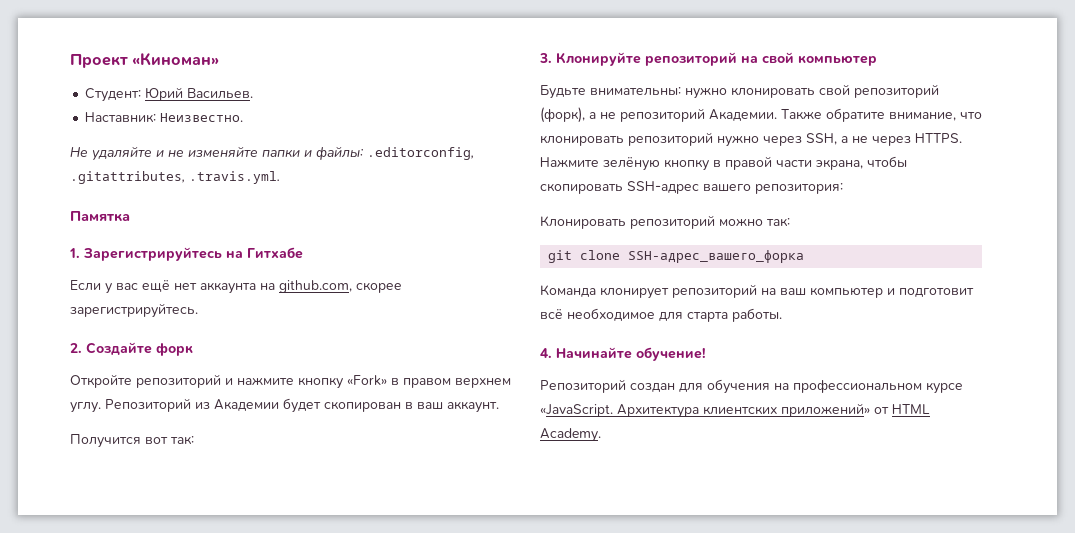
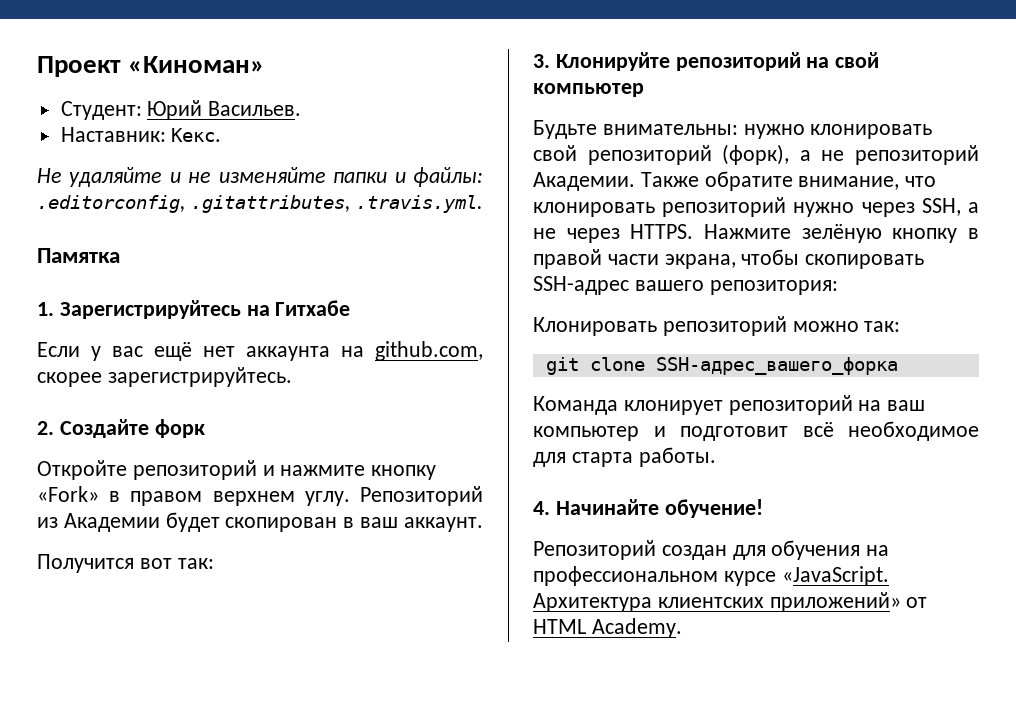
- Наставник: Неизвестно.
+ Наставник: Кекс.

